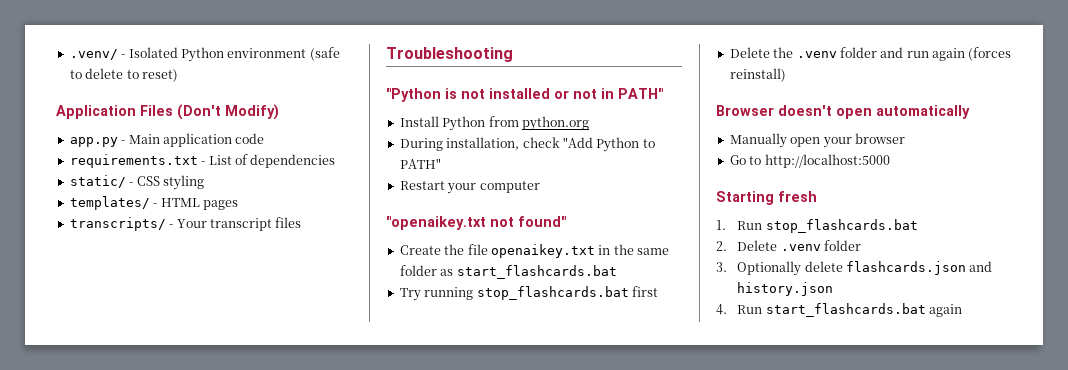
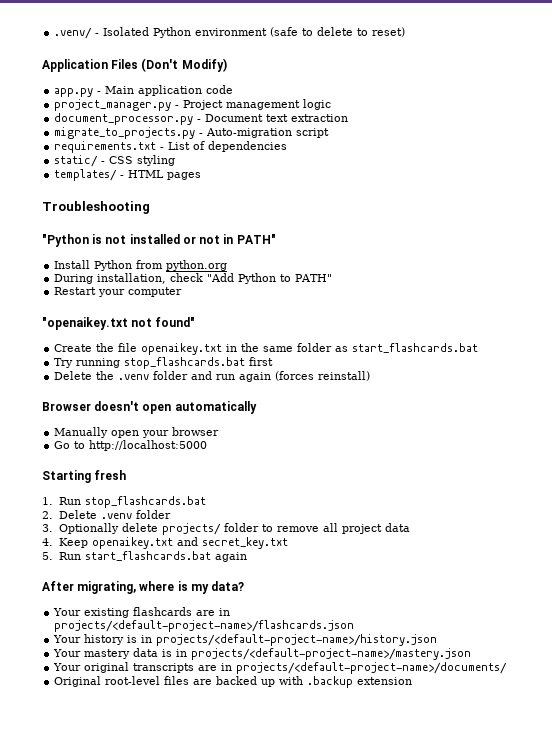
+ project_manager.py - Project management logic
+ document_processor.py - Document text extraction
+ migrate_to_projects.py - Auto-migration script
- transcripts/ - Your transcript files
- 3. Optionally delete flashcards.json and history.json
- 4. Run start_flashcards.bat again
+ 3. Optionally delete projects/ folder to remove all project data
+ 4. Keep openaikey.txt and secret_key.txt
+ 5. Run start_flashcards.bat again
+ After migrating, where is my data?
+ Your existing flashcards are in projects/<default-project-name>/flashcards.json
+ Your history is in projects/<default-project-name>/history.json
+ Your mastery data is in projects/<default-project-name>/mastery.json
+ Your original transcripts are in projects/<default-project-name>/documents/
+ Original root-level files are backed up with .backup extension

